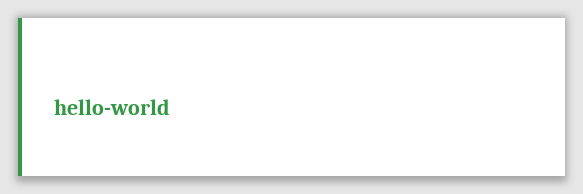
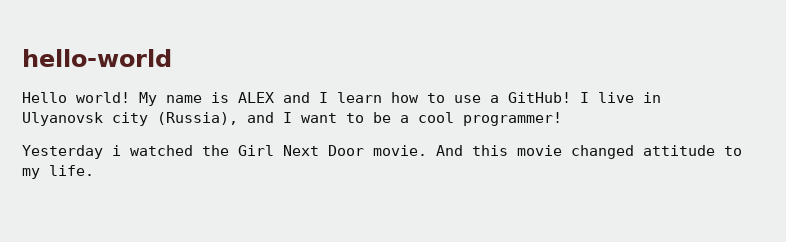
+ Hello world! My name is ALEX and I learn how to use a GitHub! I live in Ulyanovsk city (Russia), and I want to be a cool programmer!
+ Yesterday i watched the Girl Next Door movie. And this movie changed attitude to my life.

